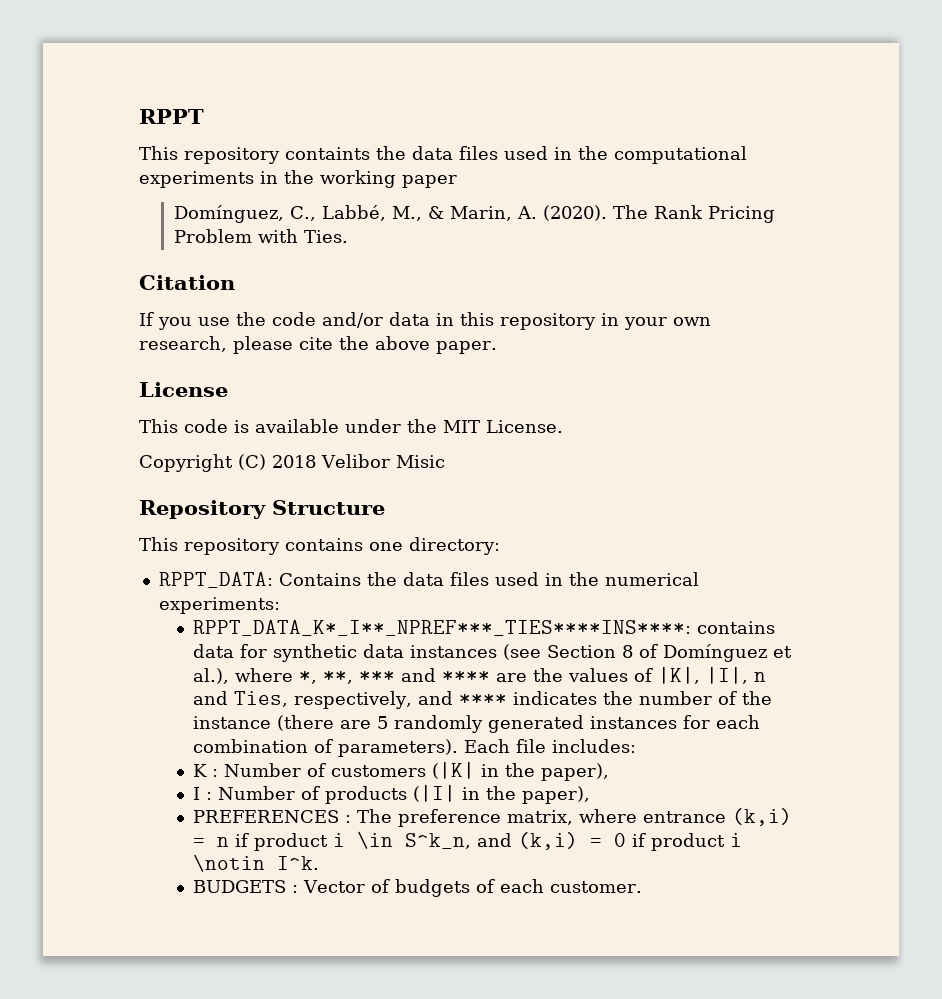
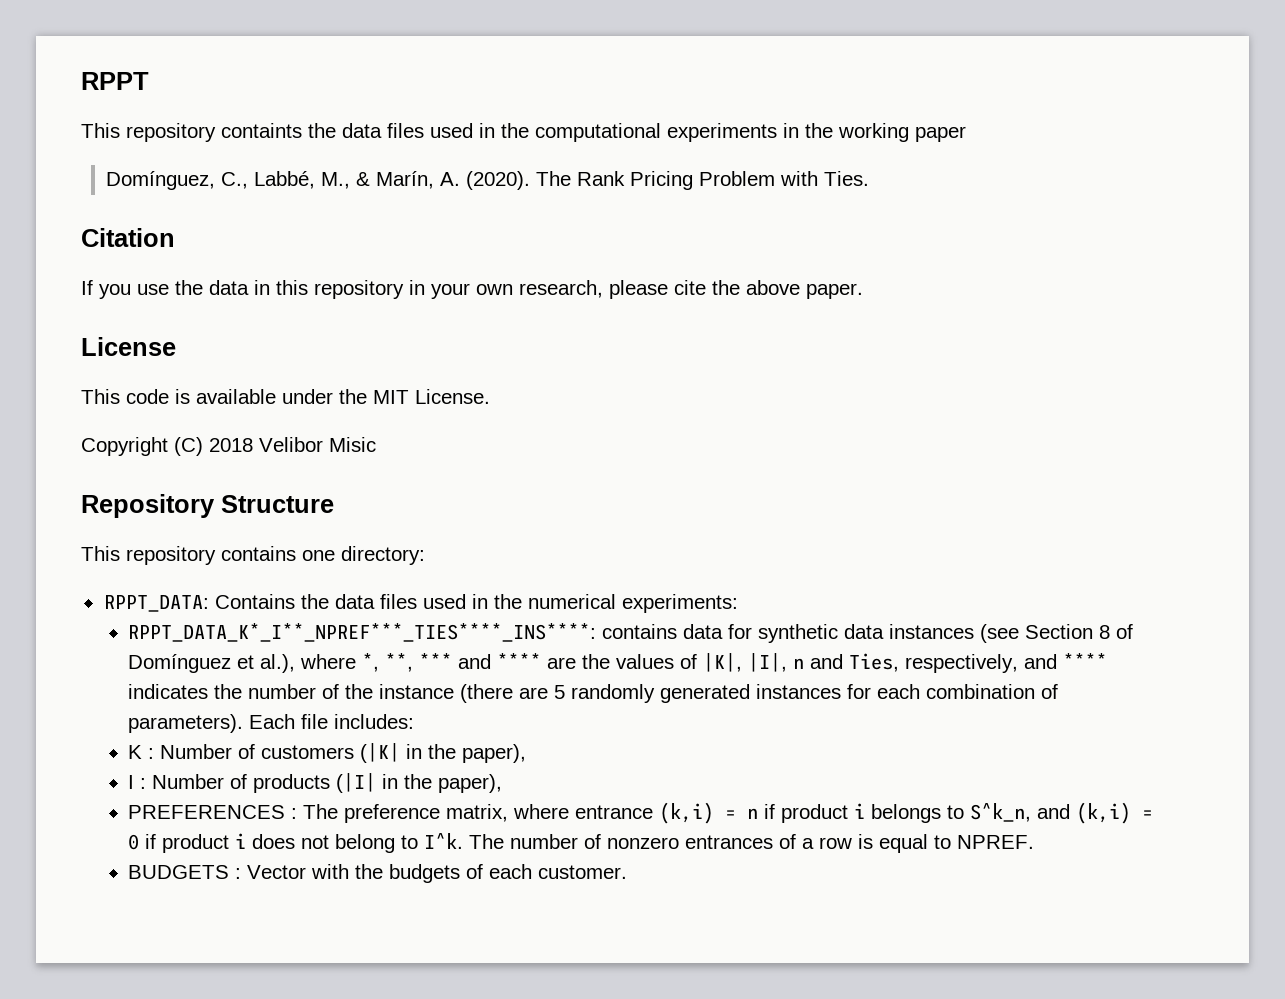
- Domínguez, C., Labbé, M., & Marin, A. (2020).
+ Domínguez, C., Labbé, M., & Marín, A. (2020).
- If you use the code and/or data in this repository in your own research, please cite the above paper.
+ If you use the data in this repository in your own research, please cite the above paper.
- RPPT_DATA_K*_I**_NPREF***_TIES****INS****: contains data for synthetic data instances (see Section 8 of Domínguez et al.), where *, **, *** and **** are the values of |K|, |I|, n and Ties, respectively, and **** indicates the number of the instance (there are 5 randomly generated instances for each combination of parameters).
+ RPPT_DATA_K*_I**_NPREF***_TIES****_INS****: contains data for synthetic data instances (see Section 8 of Domínguez et al.), where *, **, *** and **** are the values of |K|, |I|, n and Ties, respectively, and **** indicates the number of the instance (there are 5 randomly generated instances for each combination of parameters).
- PREFERENCES : The preference matrix, where entrance (k,i) = n if product i \in S^k_n, and (k,i) = 0 if product i \notin I^k.
+ PREFERENCES : The preference matrix, where entrance (k,i) = n if product i belongs to S^k_n, and (k,i) = 0 if product i does not belong to I^k. The number of nonzero entrances of a row is equal to NPREF.
- BUDGETS : Vector of budgets of each customer.
+ BUDGETS : Vector with the budgets of each customer.

